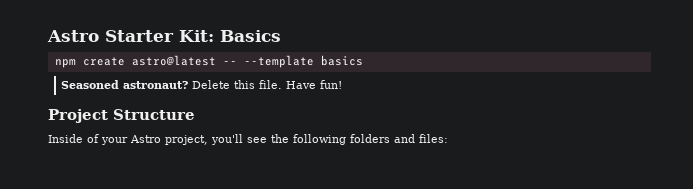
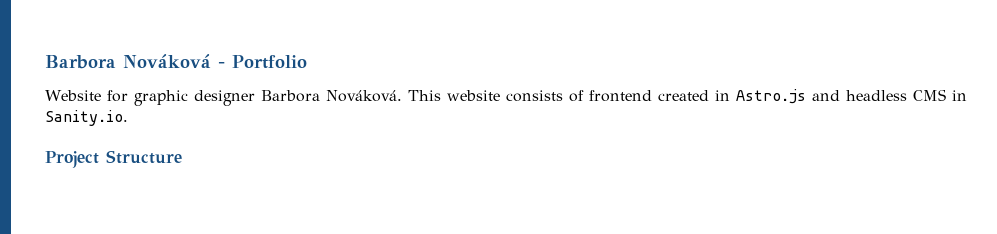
- Astro Starter Kit: Basics
- npm create astro@latest -- --template basics
- Seasoned astronaut? Delete this file. Have fun!
+ Barbora Nováková - Portfolio
+ Website for graphic designer Barbora Nováková. This website consists of frontend created in Astro.js and headless CMS in Sanity.io.
  Project Structure
- Inside of your Astro project, you'll see the following folders and files:

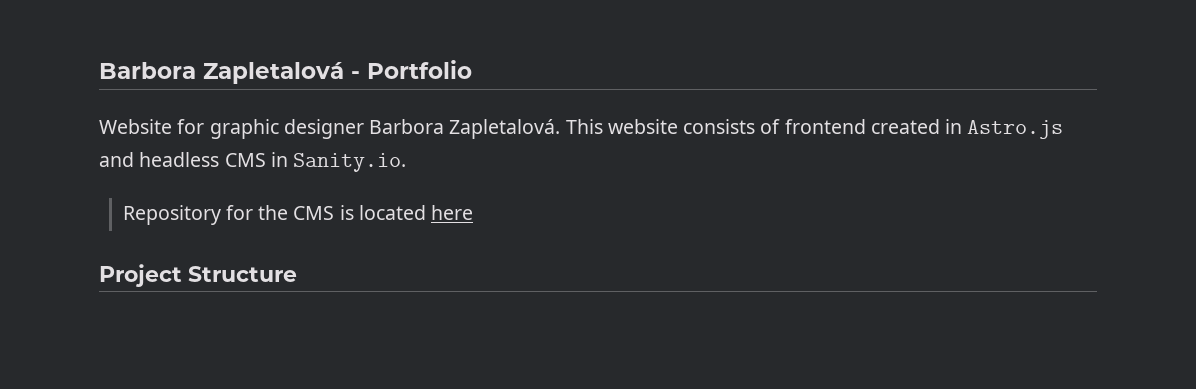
- Barbora Nováková - Portfolio
+ Barbora Zapletalová - Portfolio
- Website for graphic designer Barbora Nováková.
+ Website for graphic designer Barbora Zapletalová.
+ Repository for the CMS is located here

